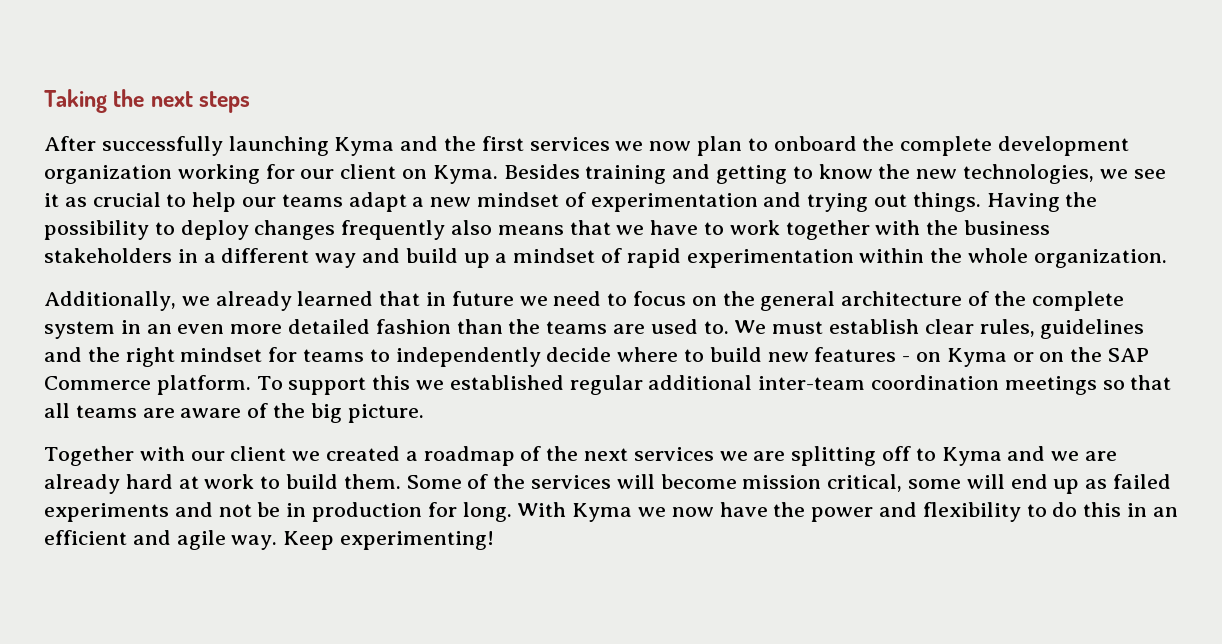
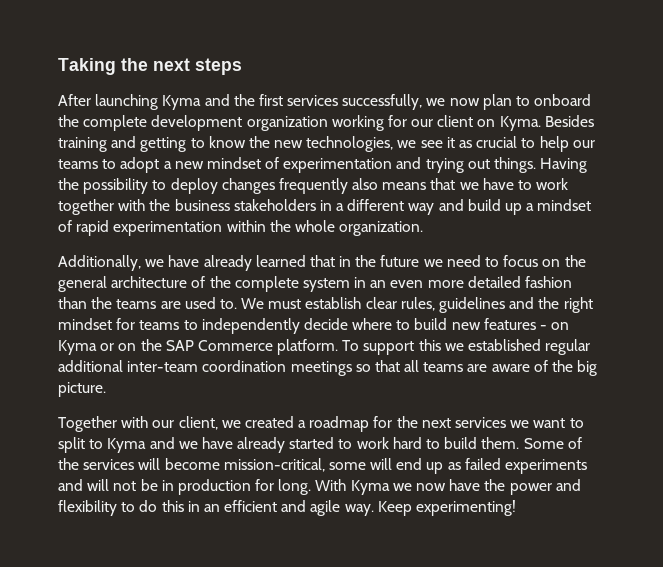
- After successfully launching Kyma and the first services we now plan to onboard the complete development organization working for our client on Kyma.
+ After launching Kyma and the first services successfully, we now plan to onboard the complete development organization working for our client on Kyma.
- Besides training and getting to know the new technologies, we see it as crucial to help our teams adapt a new mindset of experimentation and trying out things.
+ Besides training and getting to know the new technologies, we see it as crucial to help our teams to adopt a new mindset of experimentation and trying out things.
- Additionally, we already learned that in future we need to focus on the general architecture of the complete system in an even more detailed fashion than the teams are used to.
+ Additionally, we have already learned that in the future we need to focus on the general architecture of the complete system in an even more detailed fashion than the teams are used to.
- Together with our client we created a roadmap of the next services we are splitting off to Kyma and we are already hard at work to build them.
+ Together with our client, we created a roadmap for the next services we want to split to Kyma and we have already started to work hard to build them.
- Some of the services will become mission critical, some will end up as failed experiments and not be in production for long.
+ Some of the services will become mission-critical, some will end up as failed experiments and will not be in production for long.

